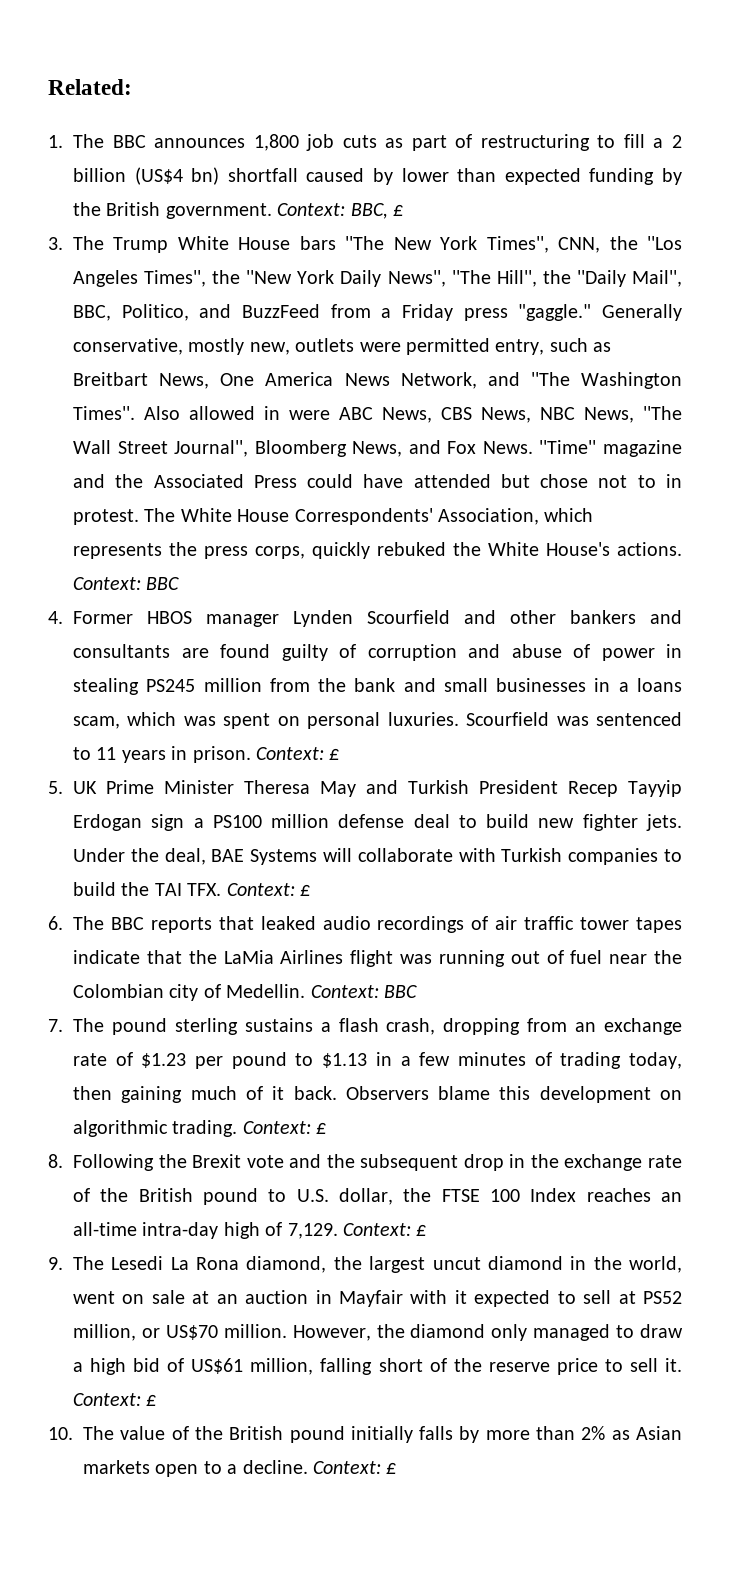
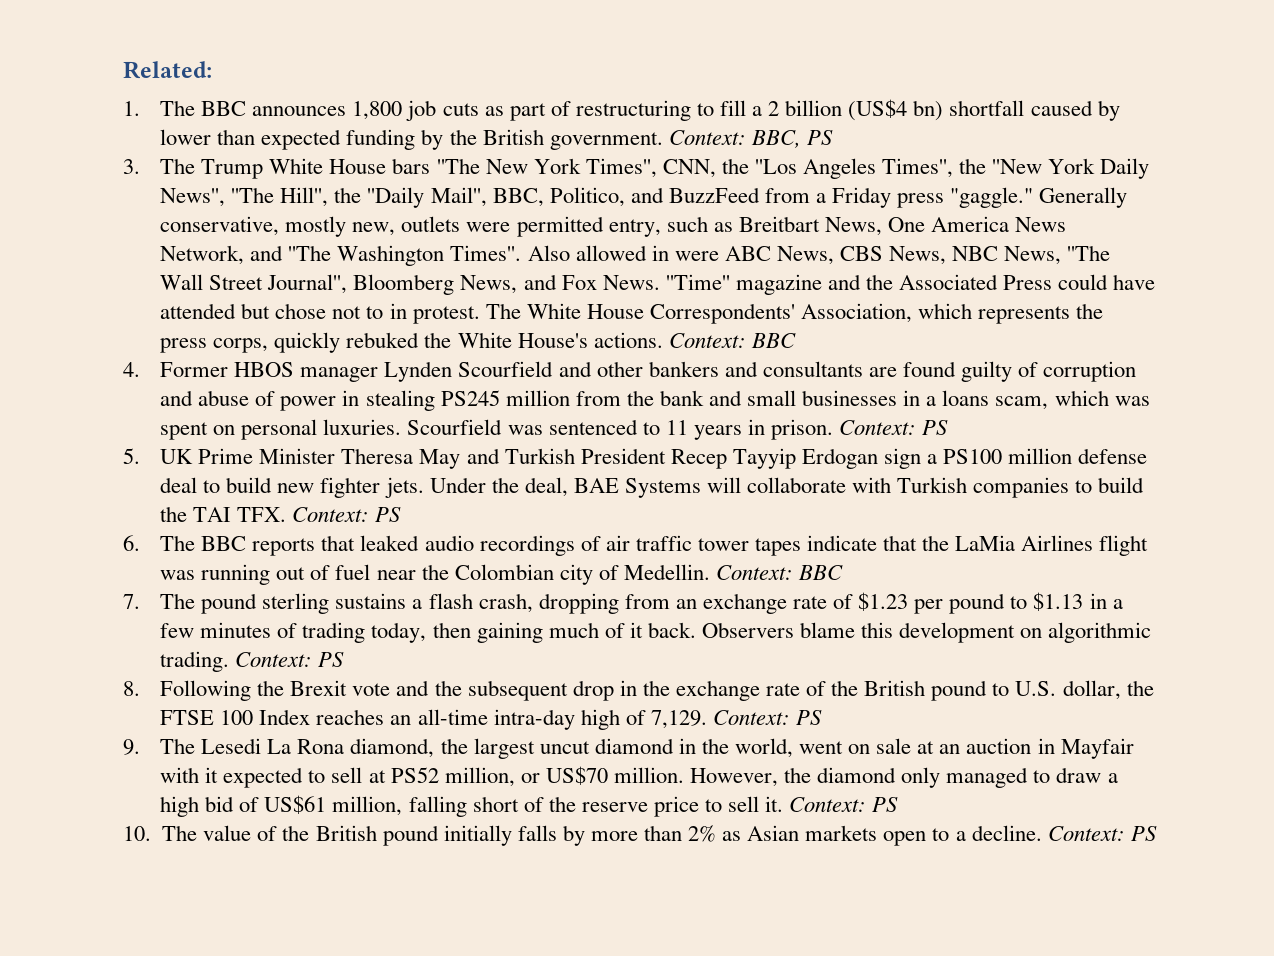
- Context: BBC, £
+ Context: BBC, PS
- Scourfield was sentenced to 11 years in prison. Context: £
+ Scourfield was sentenced to 11 years in prison. Context: PS
- Under the deal, BAE Systems will collaborate with Turkish companies to build the TAI TFX. Context: £
+ Under the deal, BAE Systems will collaborate with Turkish companies to build the TAI TFX. Context: PS
- Observers blame this development on algorithmic trading. Context: £
+ Observers blame this development on algorithmic trading. Context: PS
- 8. Following the Brexit vote and the subsequent drop in the exchange rate of the British pound to U.S. dollar, the FTSE 100 Index reaches an all-time intra-day high of 7,129. Context: £
+ 8. Following the Brexit vote and the subsequent drop in the exchange rate of the British pound to U.S. dollar, the FTSE 100 Index reaches an all-time intra-day high of 7,129. Context: PS
- However, the diamond only managed to draw a high bid of US$61 million, falling short of the reserve price to sell it. Context: £
+ However, the diamond only managed to draw a high bid of US$61 million, falling short of the reserve price to sell it. Context: PS
- 10. The value of the British pound initially falls by more than 2% as Asian markets open to a decline. Context: £
+ 10. The value of the British pound initially falls by more than 2% as Asian markets open to a decline. Context: PS

